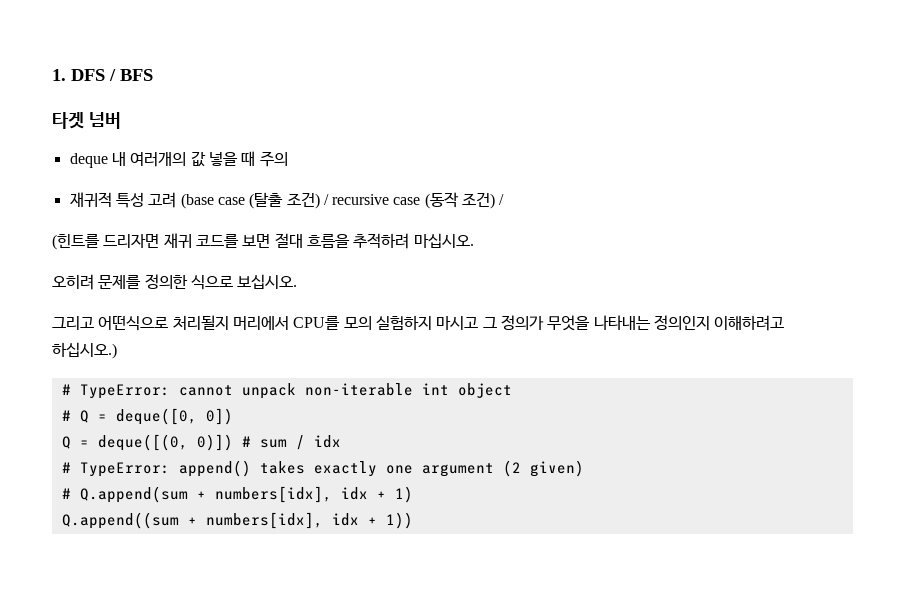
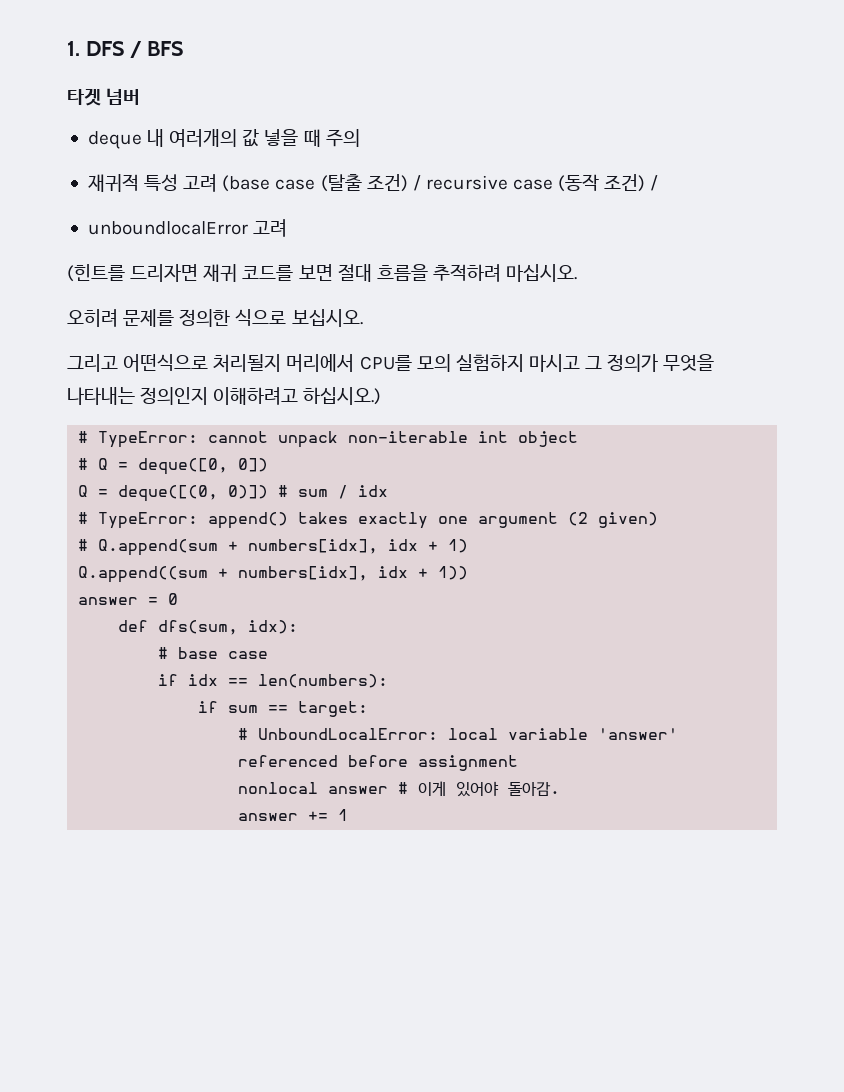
+ unboundlocalError 고려
+ answer = 0
+ def dfs(sum, idx):
+ # base case
+ if idx == len(numbers):
+ if sum == target:
+ # UnboundLocalError: local variable 'answer' referenced before assignment
+ nonlocal answer # 이게 있어야 돌아감.
+ answer += 1

